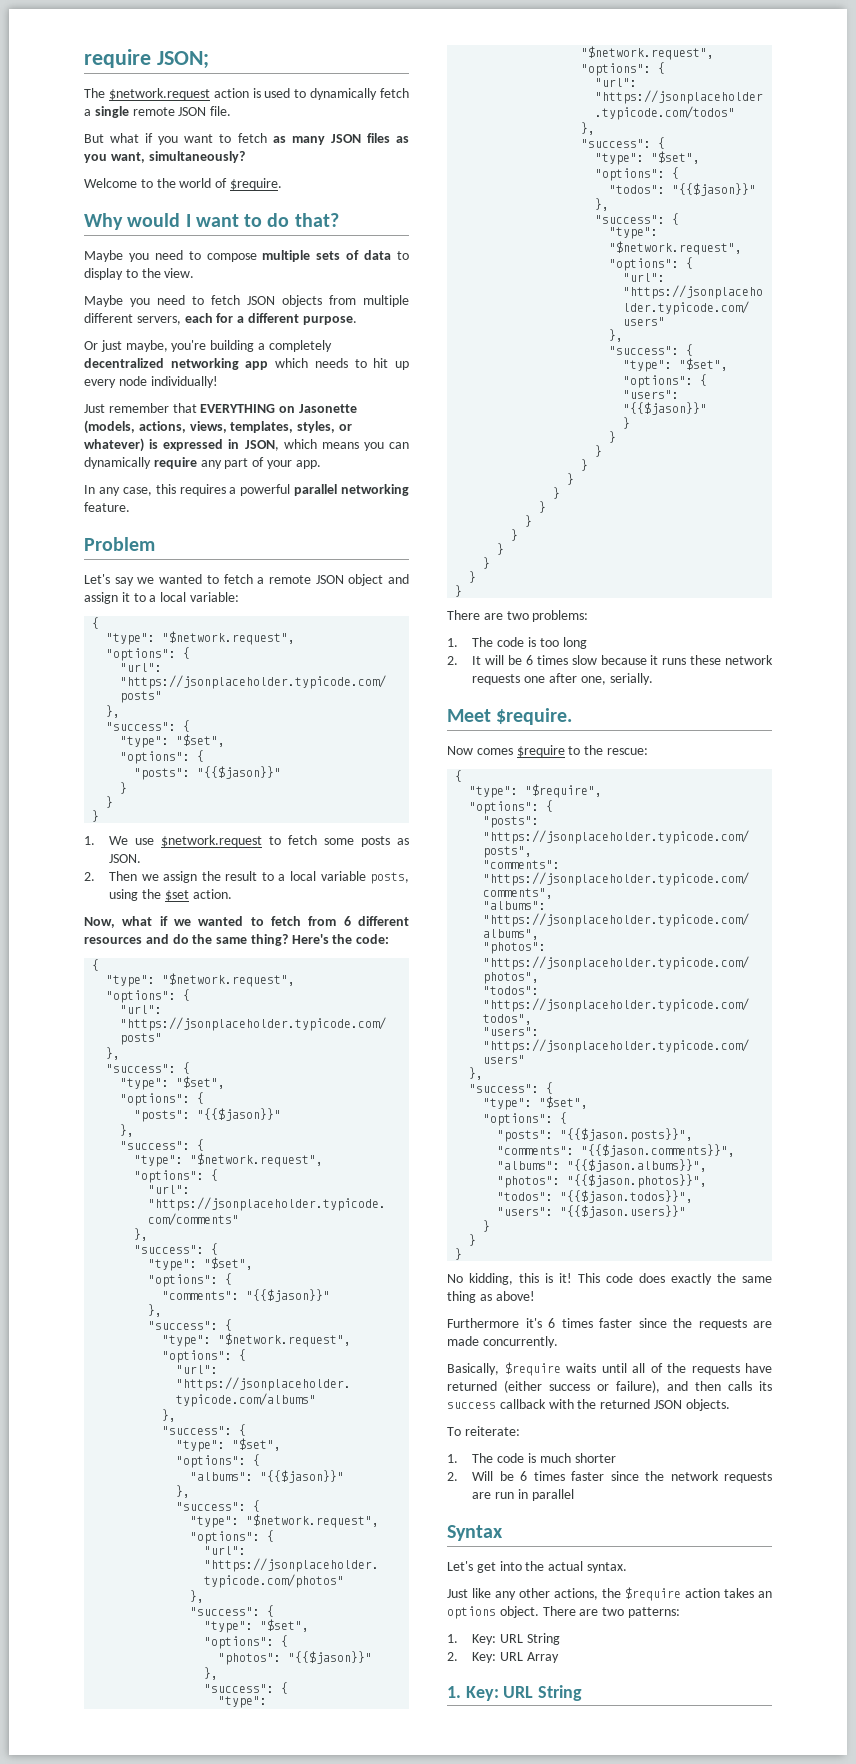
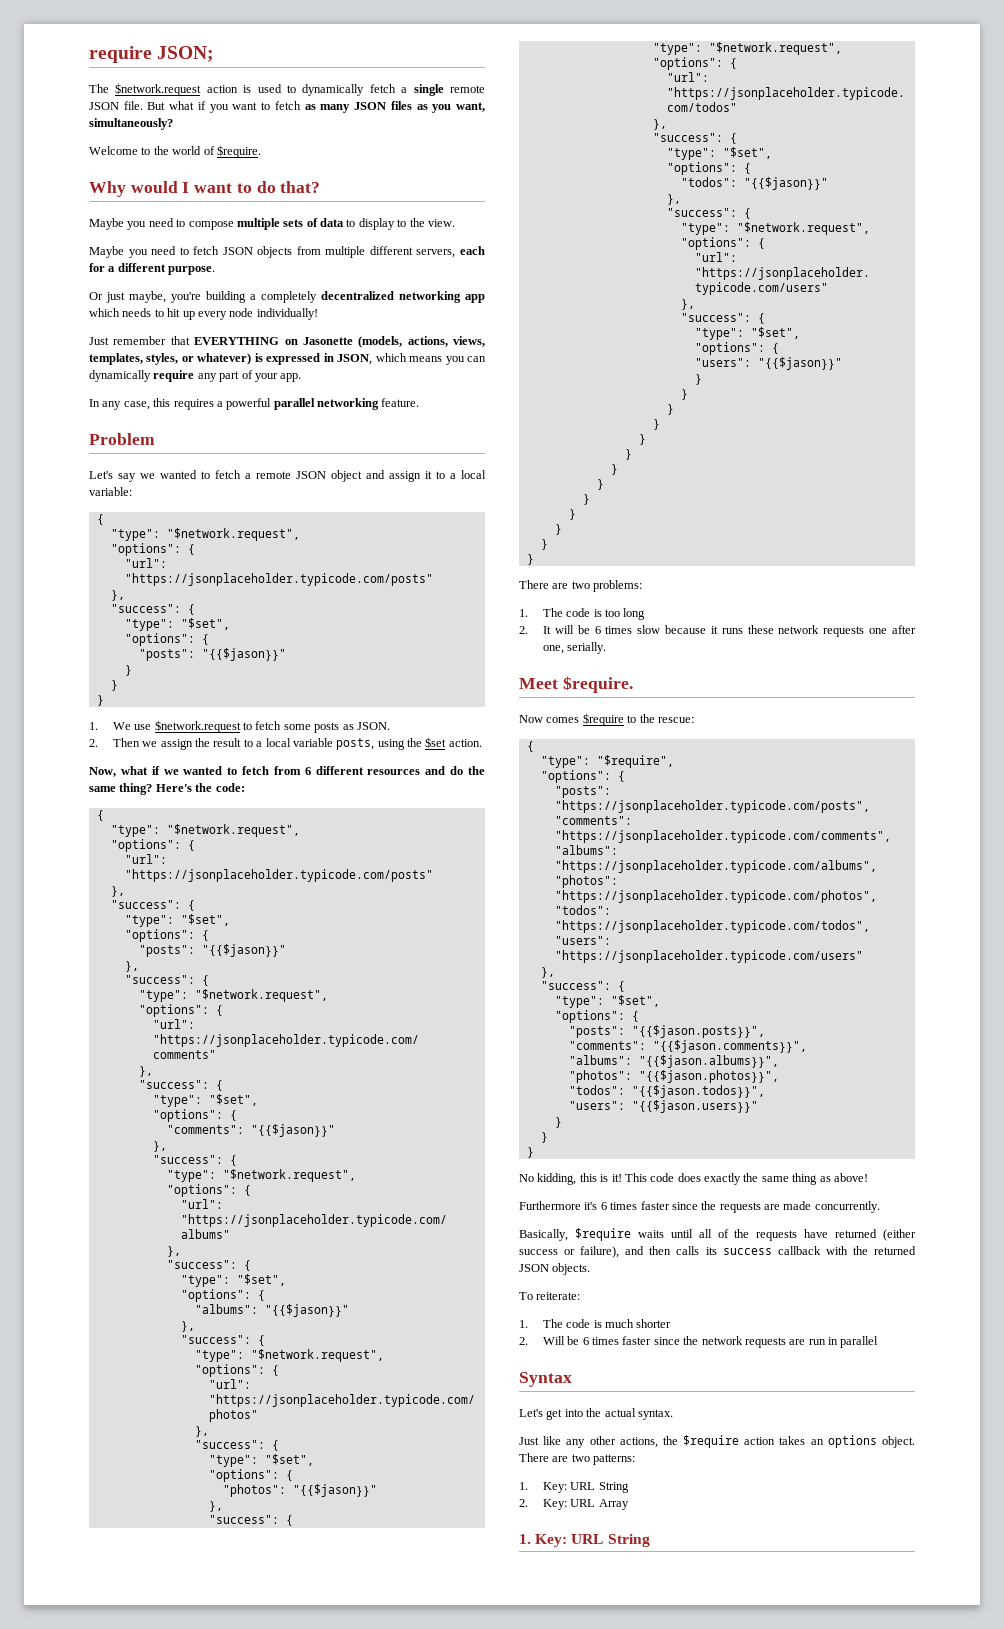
- The $network.request action is used to dynamically fetch a single remote JSON file.
- But what if you want to fetch as many JSON files as you want, simultaneously?
+ The $network.request action is used to dynamically fetch a single remote JSON file. But what if you want to fetch as many JSON files as you want, simultaneously?

